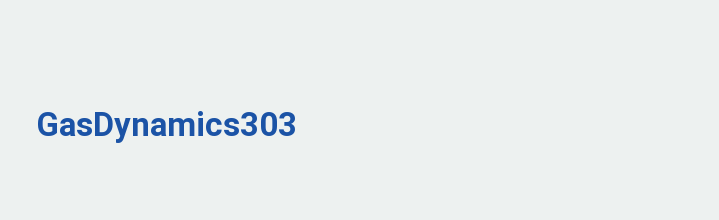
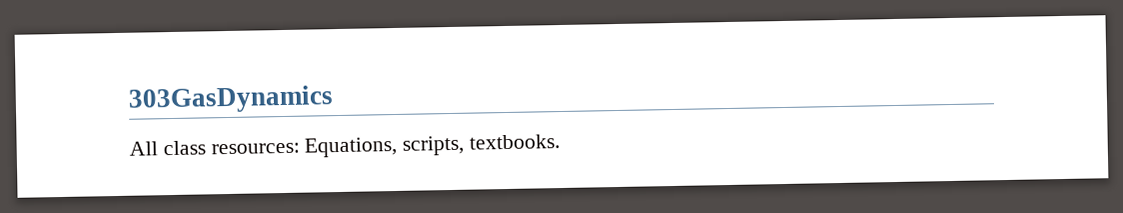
- GasDynamics303
+ 303GasDynamics
+ All class resources: Equations, scripts, textbooks.

